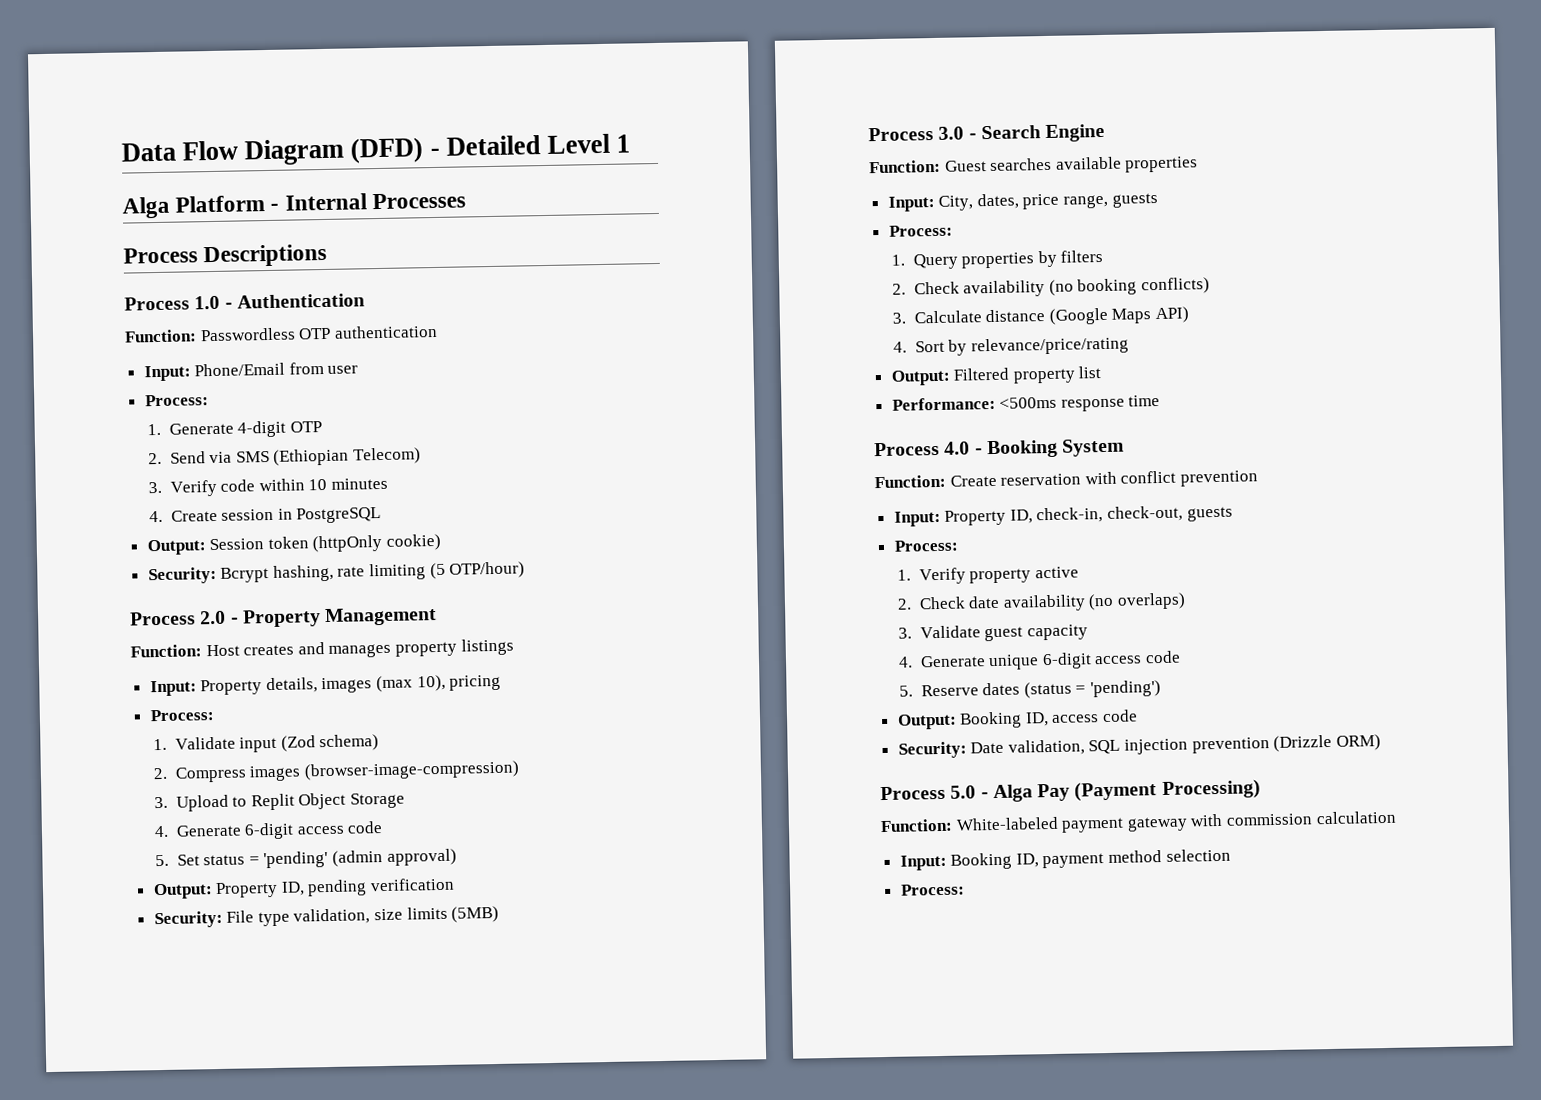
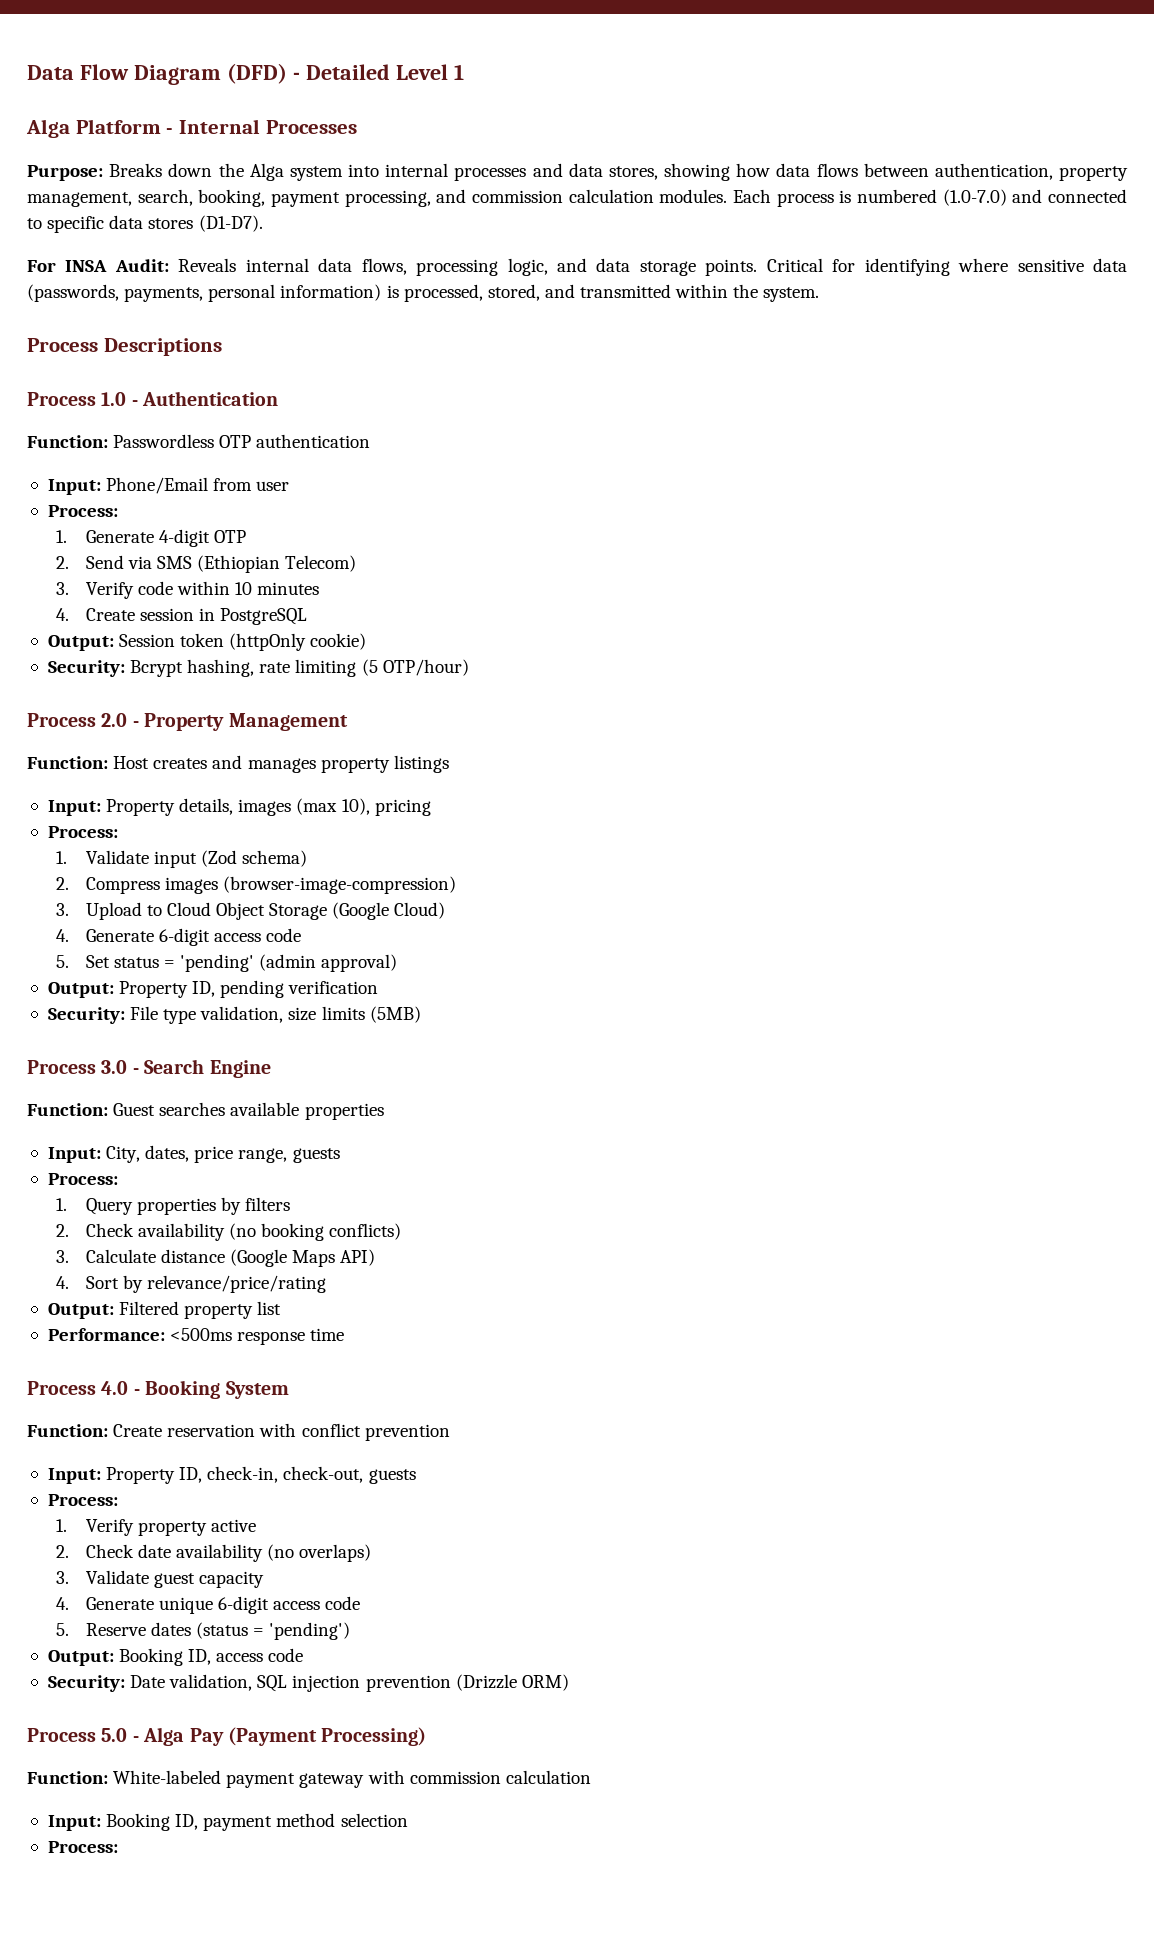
+ Purpose: Breaks down the Alga system into internal processes and data stores, showing how data flows between authentication, property management, search, booking, payment processing, and commission calculation modules. Each process is numbered (1.0-7.0) and connected to specific data stores (D1-D7).
+ For INSA Audit: Reveals internal data flows, processing logic, and data storage points. Critical for identifying where sensitive data (passwords, payments, personal information) is processed, stored, and transmitted within the system.
- 3. Upload to Replit Object Storage
+ 3. Upload to Cloud Object Storage (Google Cloud)

